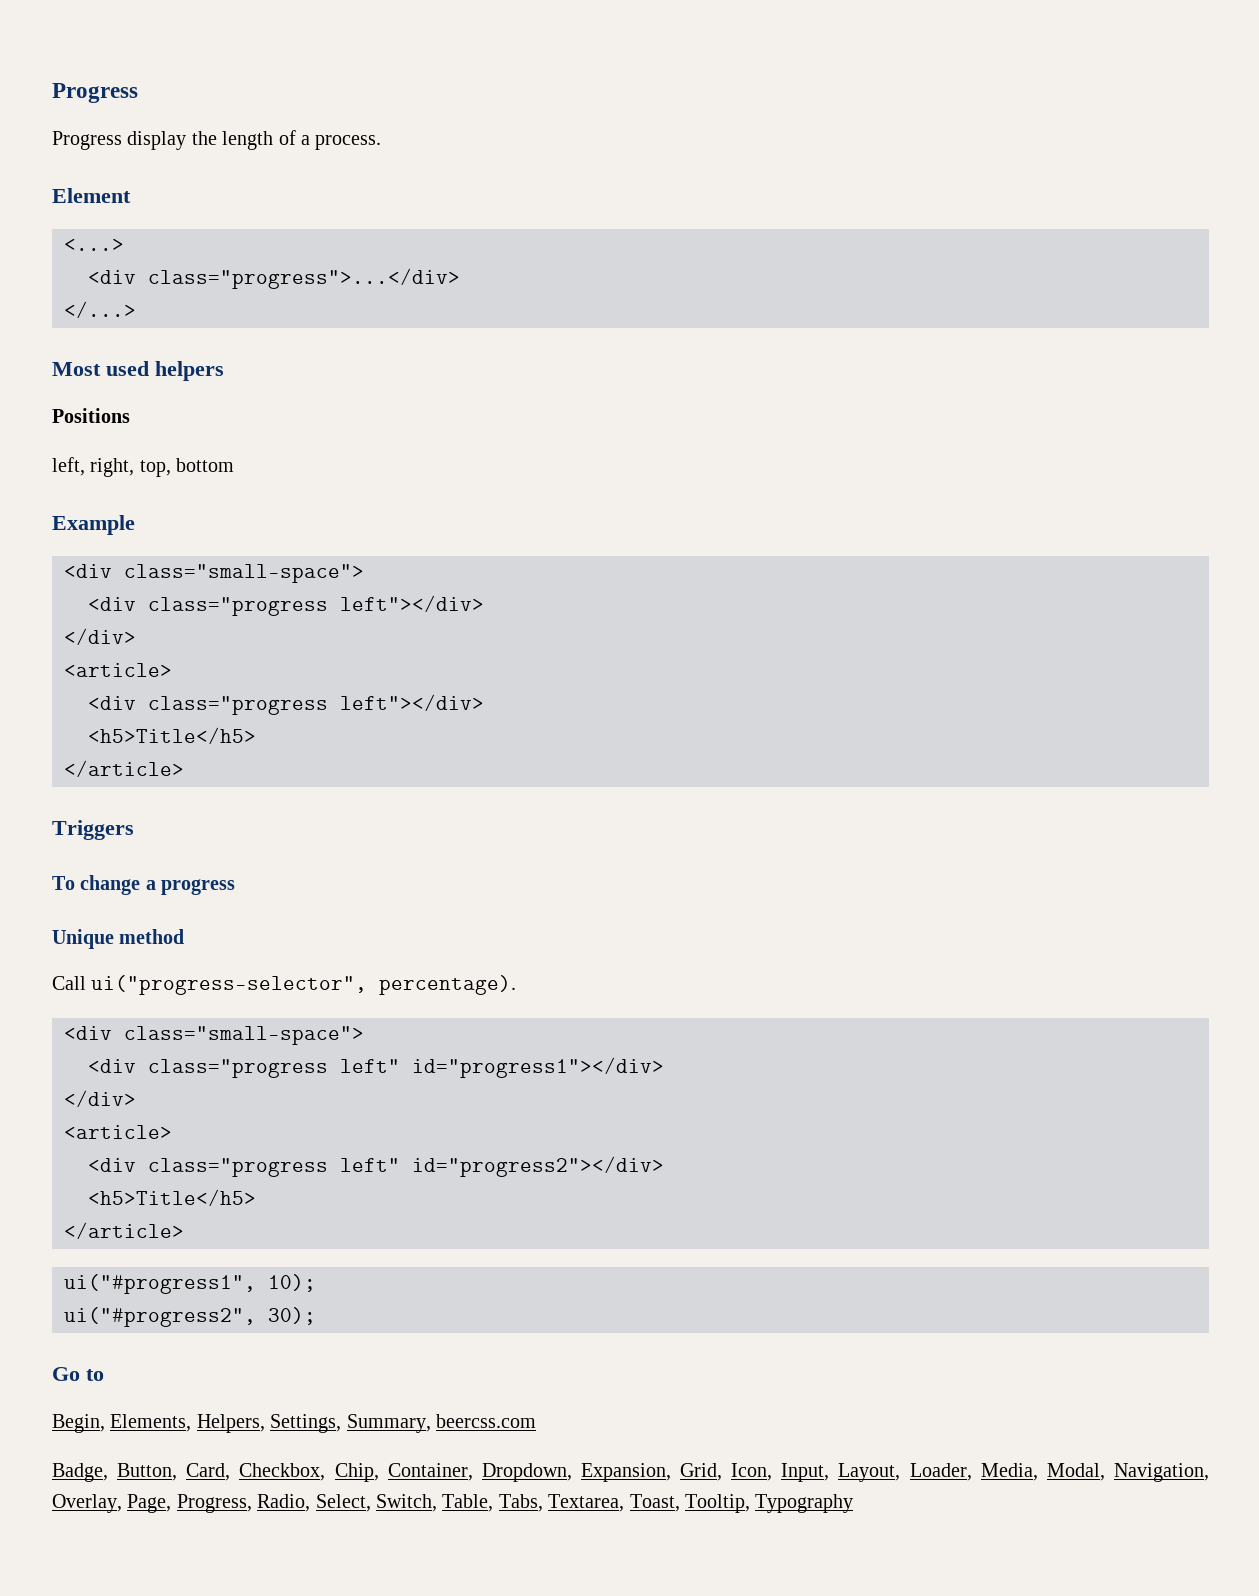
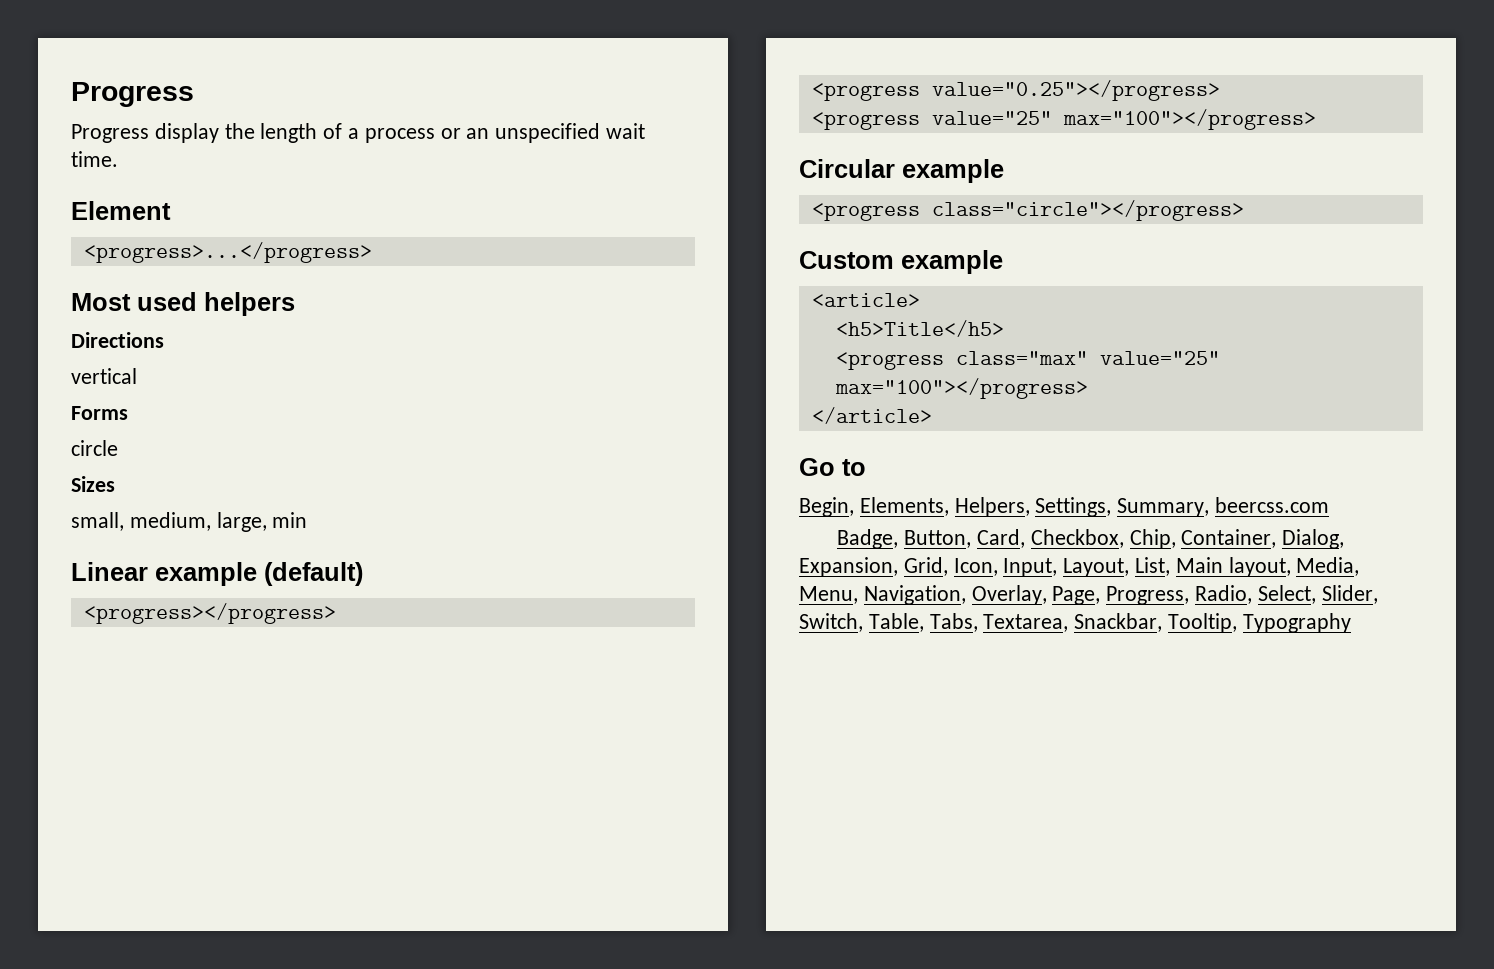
- Progress display the length of a process.
+ Progress display the length of a process or an unspecified wait time.
  Element
- <...>
- <div class="progress">...</div>
- </...>
+ <progress>...</progress>
  Most used helpers
- Positions
- left, right, top, bottom
- Example
- <div class="small-space">
- <div class="progress left"></div>
- </div>
+ Directions
+ vertical
+ Forms
+ circle
+ Sizes
+ small, medium, large, min
+ Linear example (default)
+ <progress></progress>
+ <progress value="0.25"></progress>
+ <progress value="25" max="100"></progress>
+ Circular example
+ <progress class="circle"></progress>
+ Custom example
  <article>
- <div class="progress left"></div>
  <h5>Title</h5>
+ <progress class="max" value="25" max="100"></progress>
  </article>
- Triggers
- To change a progress
- Unique method
- Call ui("progress-selector", percentage).
- <div class="small-space">
- <div class="progress left" id="progress1"></div>
- </div>
- <article>
- <div class="progress left" id="progress2"></div>
- <h5>Title</h5>
- </article>
- ui("#progress1", 10);
- ui("#progress2", 30);
- Badge, Button, Card, Checkbox, Chip, Container, Dropdown, Expansion, Grid, Icon, Input, Layout, Loader, Media, Modal, Navigation, Overlay, Page, Progress, Radio, Select, Switch, Table, Tabs, Textarea, Toast, Tooltip, Typography
+ Badge, Button, Card, Checkbox, Chip, Container, Dialog, Expansion, Grid, Icon, Input, Layout, List, Main layout, Media, Menu, Navigation, Overlay, Page, Progress, Radio, Select, Slider, Switch, Table, Tabs, Textarea, Snackbar, Tooltip, Typography

